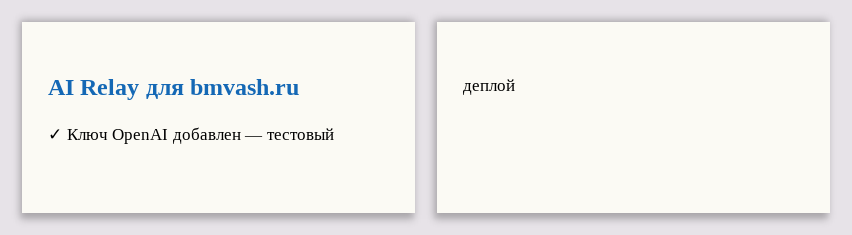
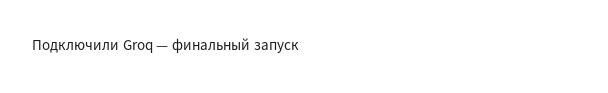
- AI Relay для bmvash.ru
- ✓ Ключ OpenAI добавлен — тестовый деплой
+ Подключили Groq — финальный запуск

